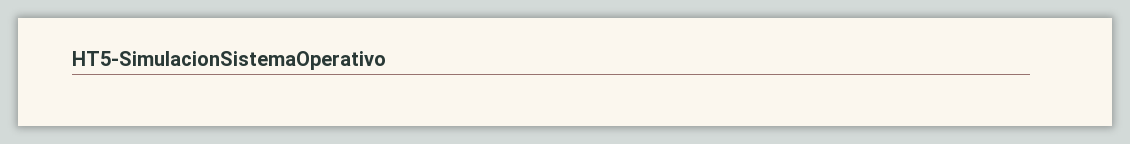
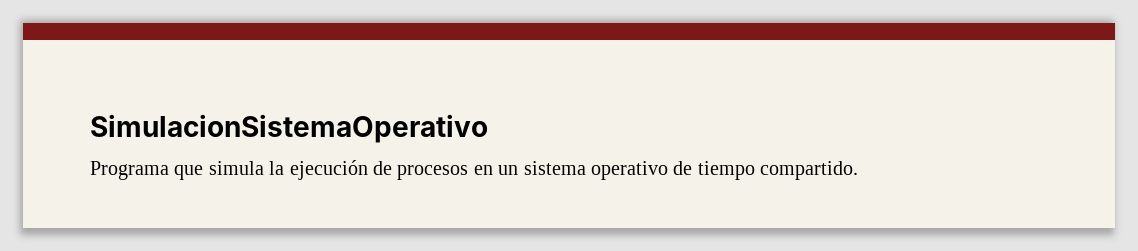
- HT5-SimulacionSistemaOperativo
+ SimulacionSistemaOperativo
+ Programa que simula la ejecución de procesos en un sistema operativo de tiempo compartido.

